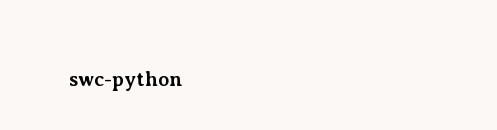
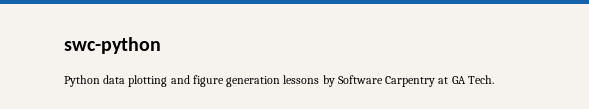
+ Python data plotting and figure generation lessons by Software Carpentry at GA Tech.

